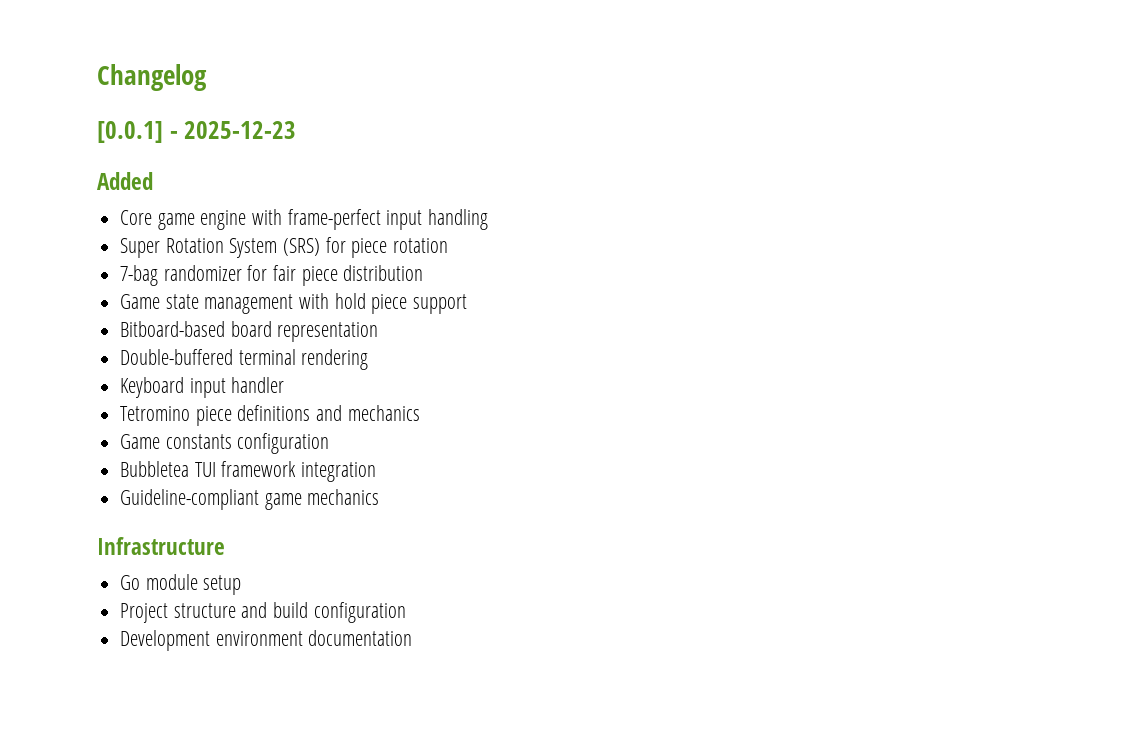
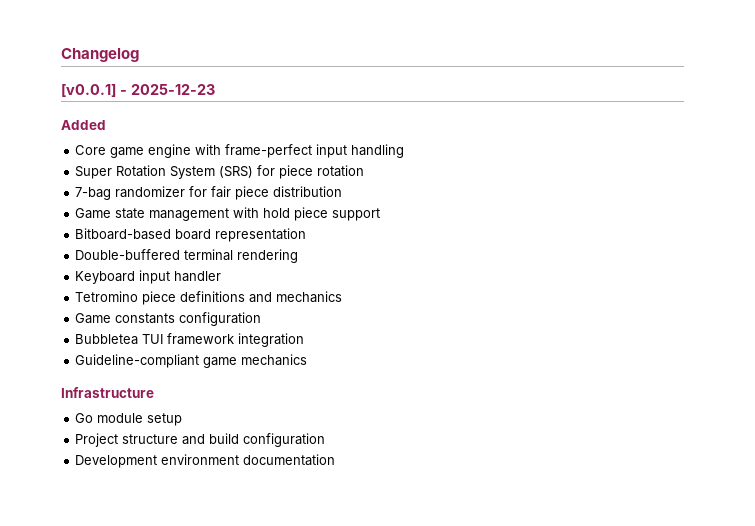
- [0.0.1] - 2025-12-23
+ [v0.0.1] - 2025-12-23

